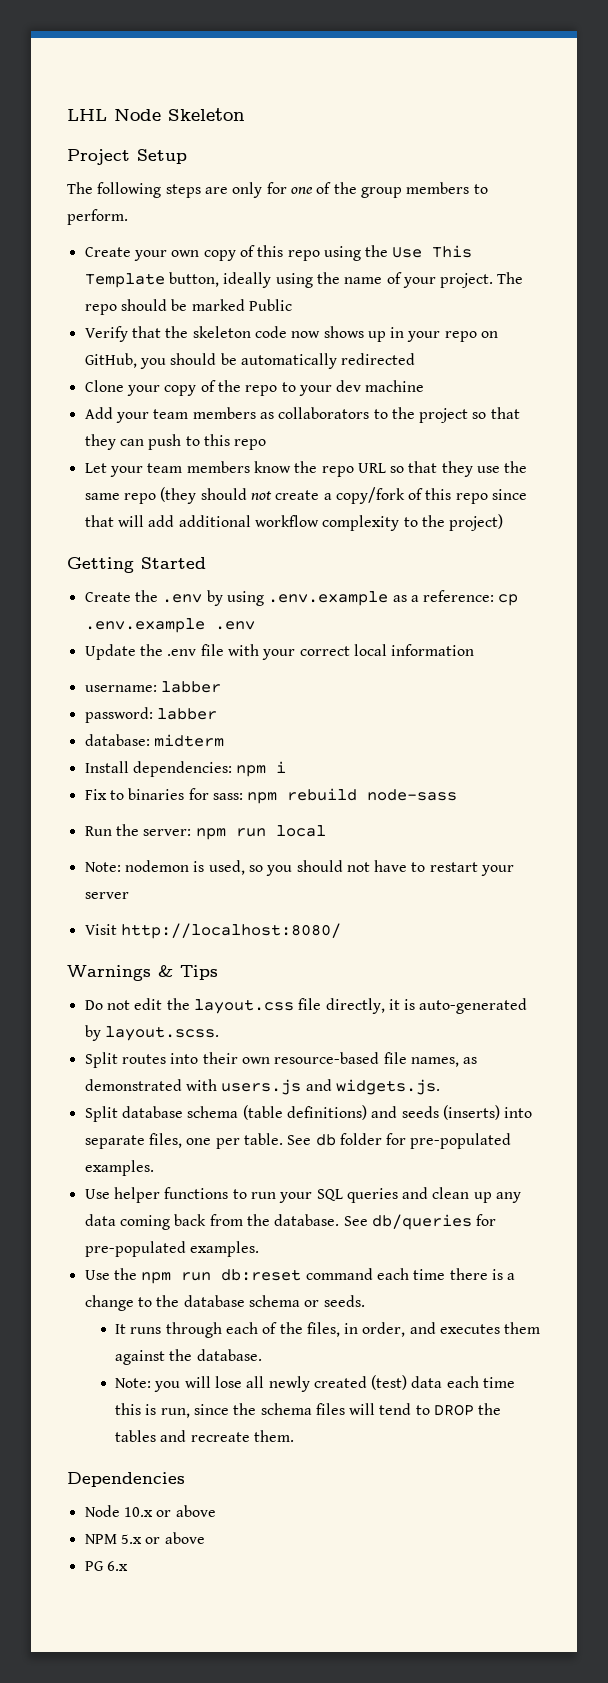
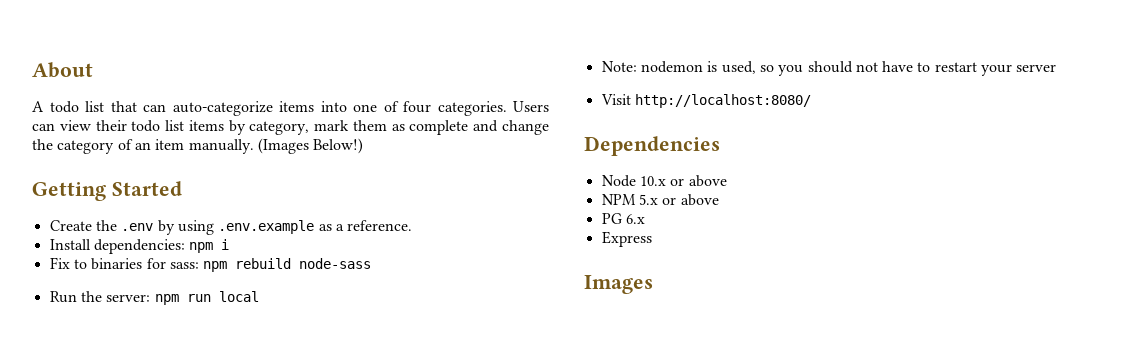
- LHL Node Skeleton
- Project Setup
- The following steps are only for one of the group members to perform.
- Create your own copy of this repo using the Use This Template button, ideally using the name of your project. The repo should be marked Public
- Verify that the skeleton code now shows up in your repo on GitHub, you should be automatically redirected
- Clone your copy of the repo to your dev machine
- Add your team members as collaborators to the project so that they can push to this repo
- Let your team members know the repo URL so that they use the same repo (they should not create a copy/fork of this repo since that will add additional workflow complexity to the project)
+ About
+ A todo list that can auto-categorize items into one of four categories. Users can view their todo list items by category, mark them as complete and change the category of an item manually. (Images Below!)
- Create the .env by using .env.example as a reference: cp .env.example .env
- Update the .env file with your correct local information
- username: labber
- password: labber
- database: midterm
+ Create the .env by using .env.example as a reference.
- Warnings & Tips
- Do not edit the layout.css file directly, it is auto-generated by layout.scss.
- Split routes into their own resource-based file names, as demonstrated with users.js and widgets.js.
- Split database schema (table definitions) and seeds (inserts) into separate files, one per table. See db folder for pre-populated examples.
- Use helper functions to run your SQL queries and clean up any data coming back from the database. See db/queries for pre-populated examples.
- Use the npm run db:reset command each time there is a change to the database schema or seeds.
- It runs through each of the files, in order, and executes them against the database.
- Note: you will lose all newly created (test) data each time this is run, since the schema files will tend to DROP the tables and recreate them.
+ Express
+ Images

